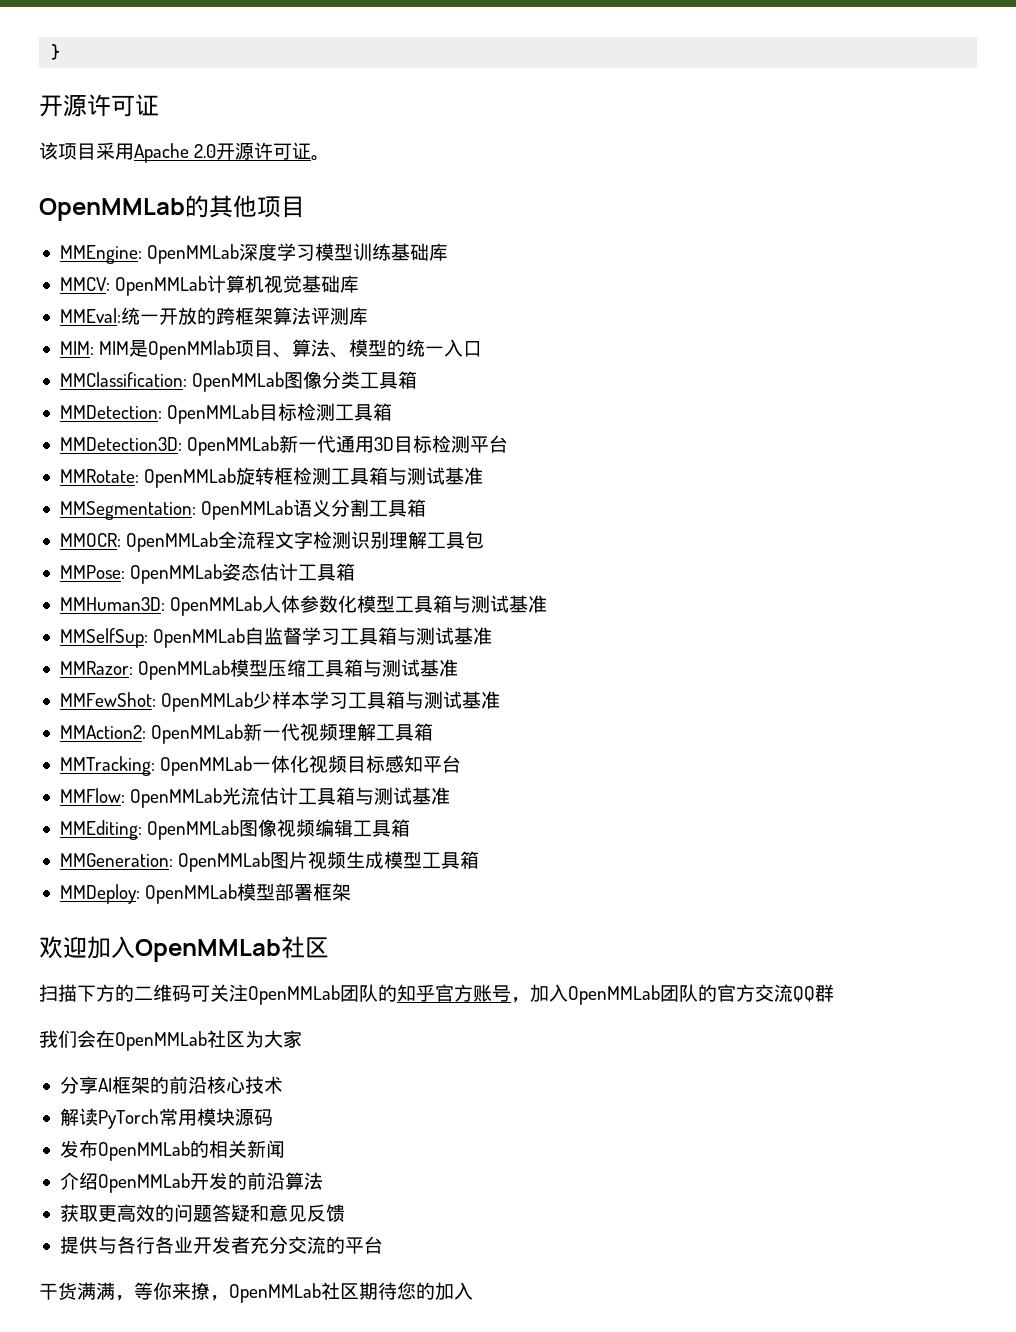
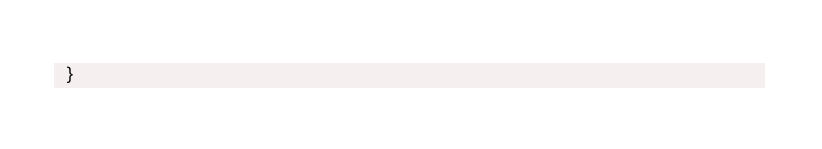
  }
- 开源许可证
- 该项目采用Apache 2.0开源许可证。
- OpenMMLab的其他项目
- MMEngine: OpenMMLab深度学习模型训练基础库
- MMCV: OpenMMLab计算机视觉基础库
- MMEval:统一开放的跨框架算法评测库
- MIM: MIM是OpenMMlab项目、算法、模型的统一入口
- MMClassification: OpenMMLab图像分类工具箱
- MMDetection: OpenMMLab目标检测工具箱
- MMDetection3D: OpenMMLab新一代通用3D目标检测平台
- MMRotate: OpenMMLab旋转框检测工具箱与测试基准
- MMSegmentation: OpenMMLab语义分割工具箱
- MMOCR: OpenMMLab全流程文字检测识别理解工具包
- MMPose: OpenMMLab姿态估计工具箱
- MMHuman3D: OpenMMLab人体参数化模型工具箱与测试基准
- MMSelfSup: OpenMMLab自监督学习工具箱与测试基准
- MMRazor: OpenMMLab模型压缩工具箱与测试基准
- MMFewShot: OpenMMLab少样本学习工具箱与测试基准
- MMAction2: OpenMMLab新一代视频理解工具箱
- MMTracking: OpenMMLab一体化视频目标感知平台
- MMFlow: OpenMMLab光流估计工具箱与测试基准
- MMEditing: OpenMMLab图像视频编辑工具箱
- MMGeneration: OpenMMLab图片视频生成模型工具箱
- MMDeploy: OpenMMLab模型部署框架
- 欢迎加入OpenMMLab社区
- 扫描下方的二维码可关注OpenMMLab团队的知乎官方账号，加入OpenMMLab团队的官方交流QQ群
- 我们会在OpenMMLab社区为大家
- 分享AI框架的前沿核心技术
- 解读PyTorch常用模块源码
- 发布OpenMMLab的相关新闻
- 介绍OpenMMLab开发的前沿算法
- 获取更高效的问题答疑和意见反馈
- 提供与各行各业开发者充分交流的平台
- 干货满满，等你来撩，OpenMMLab社区期待您的加入

